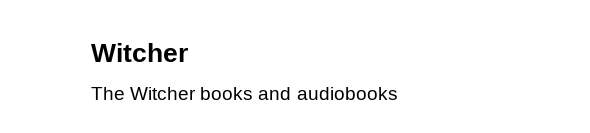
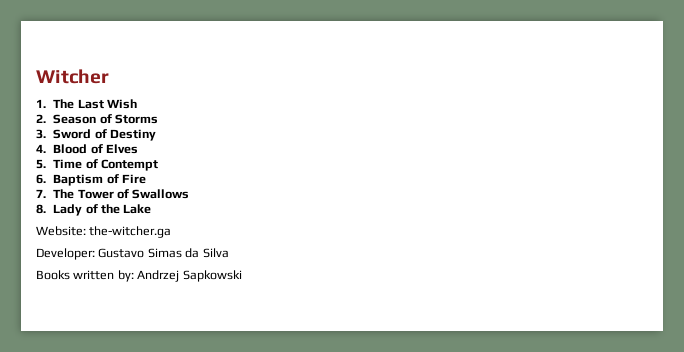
- The Witcher books and audiobooks
+ 1. The Last Wish
+ 2. Season of Storms
+ 3. Sword of Destiny
+ 4. Blood of Elves
+ 5. Time of Contempt
+ 6. Baptism of Fire
+ 7. The Tower of Swallows
+ 8. Lady of the Lake
+ Website: the-witcher.ga
+ Developer: Gustavo Simas da Silva
+ Books written by: Andrzej Sapkowski

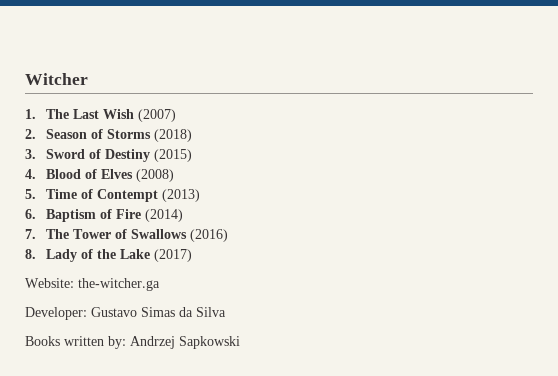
- 1. The Last Wish
+ 1. The Last Wish (2007)
- 2. Season of Storms
+ 2. Season of Storms (2018)
- 3. Sword of Destiny
+ 3. Sword of Destiny (2015)
- 4. Blood of Elves
+ 4. Blood of Elves (2008)
- 5. Time of Contempt
+ 5. Time of Contempt (2013)
- 6. Baptism of Fire
+ 6. Baptism of Fire (2014)
- 7. The Tower of Swallows
+ 7. The Tower of Swallows (2016)
- 8. Lady of the Lake
+ 8. Lady of the Lake (2017)

